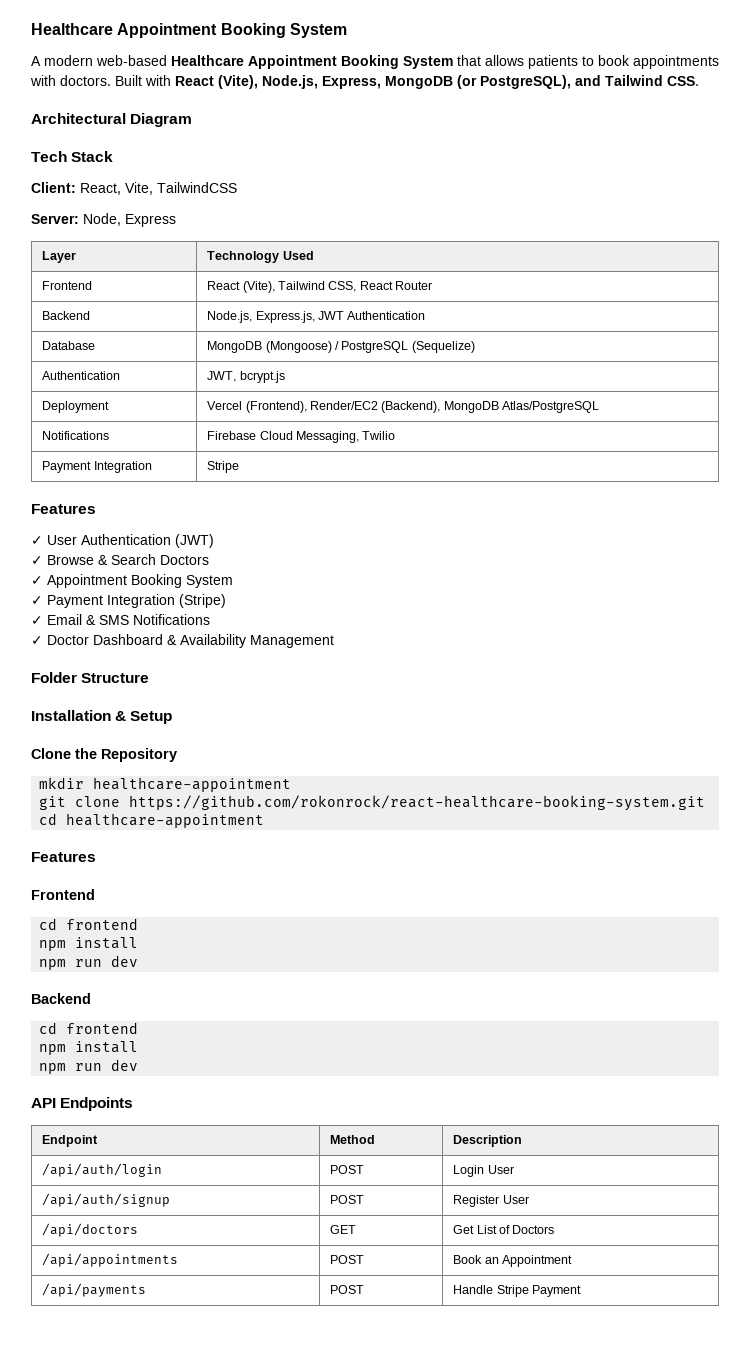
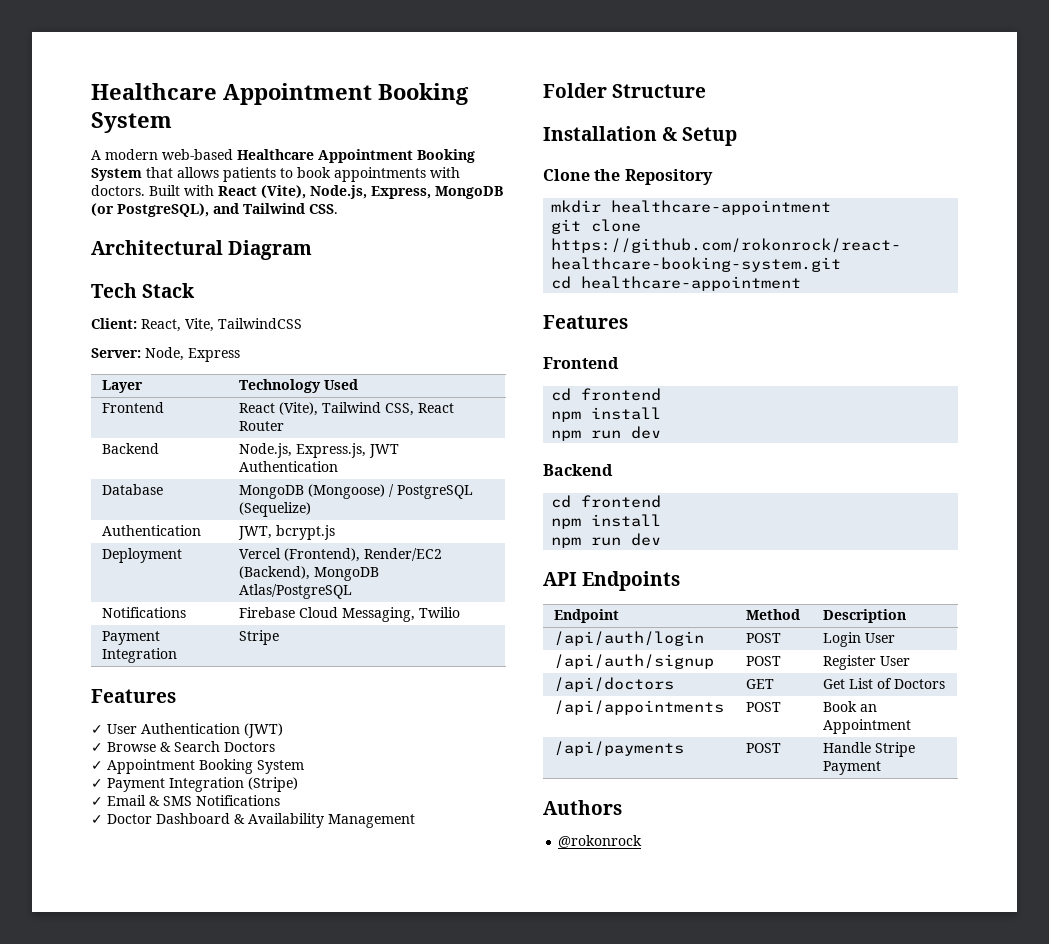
+ Authors
+ @rokonrock

